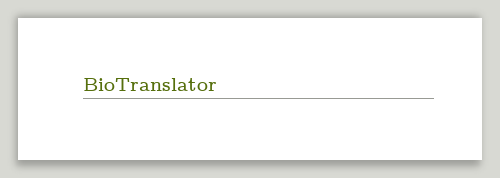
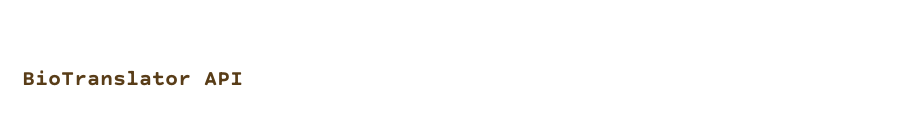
- BioTranslator
+ BioTranslator API

